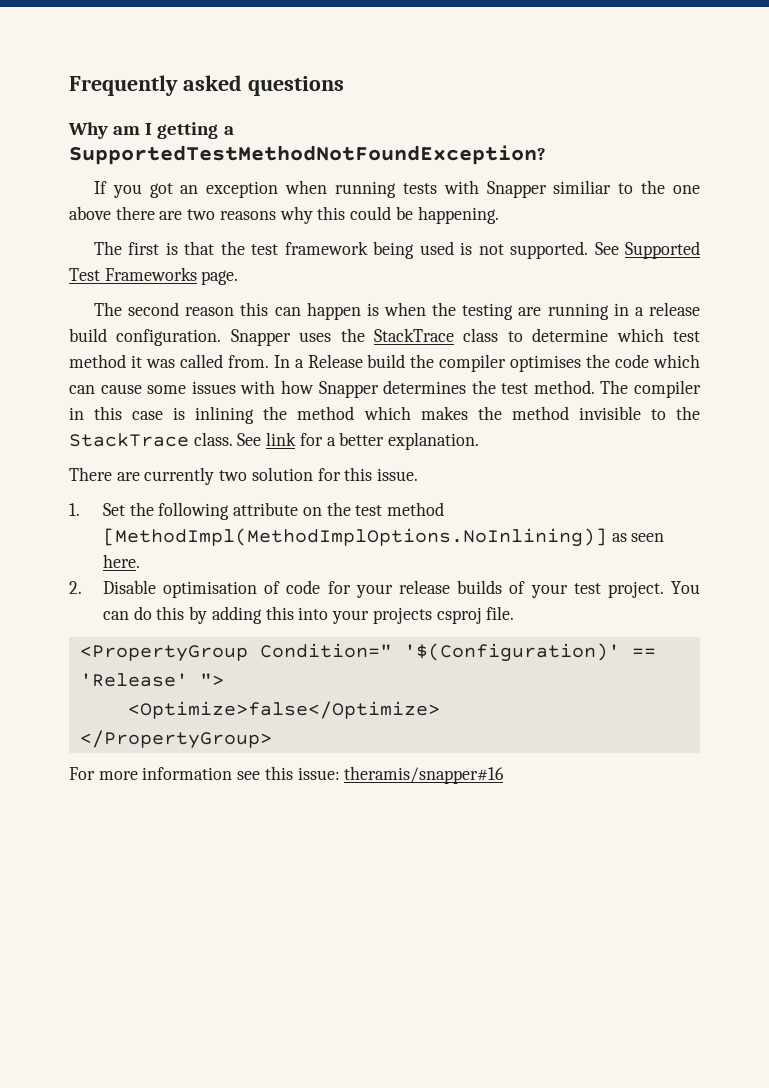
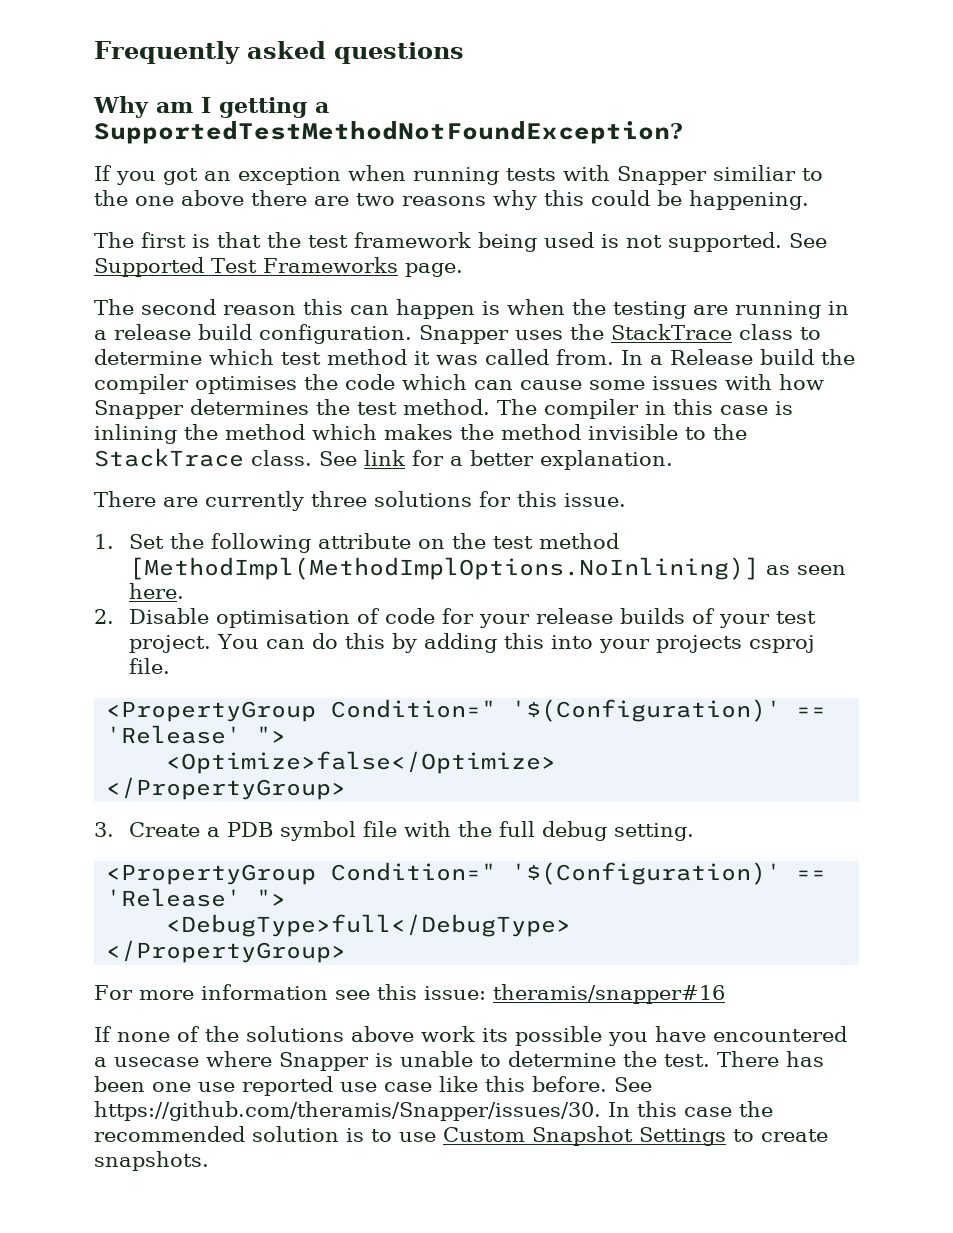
- There are currently two solution for this issue.
+ There are currently three solutions for this issue.
+ 3. Create a PDB symbol file with the full debug setting.
+ <PropertyGroup Condition=" '$(Configuration)' == 'Release' ">
+ <DebugType>full</DebugType>
+ </PropertyGroup>
+ If none of the solutions above work its possible you have encountered a usecase where Snapper is unable to determine the test. There has been one use reported use case like this before. See https://github.com/theramis/Snapper/issues/30. In this case the recommended solution is to use Custom Snapshot Settings to create snapshots.

